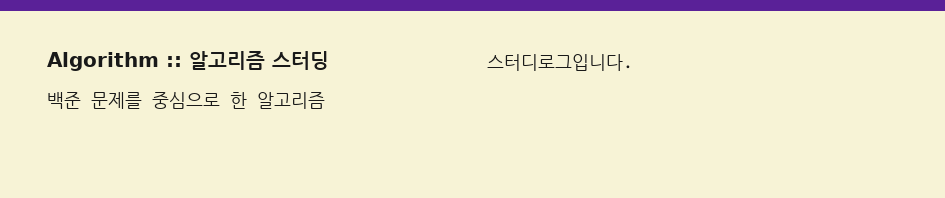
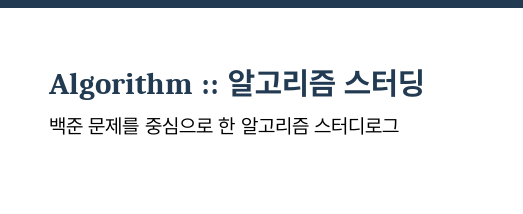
- 백준 문제를 중심으로 한 알고리즘 스터디로그입니다.
+ 백준 문제를 중심으로 한 알고리즘 스터디로그

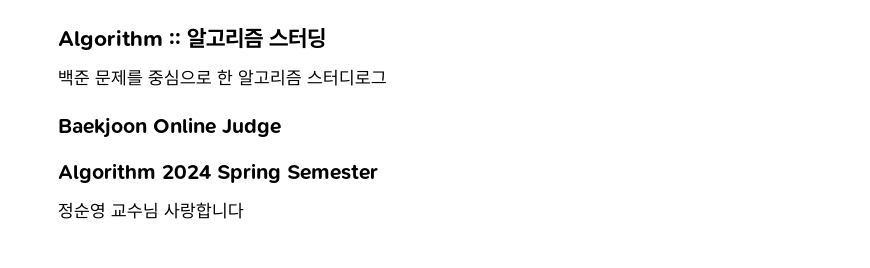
+ Baekjoon Online Judge
+ Algorithm 2024 Spring Semester
+ 정순영 교수님 사랑합니다

